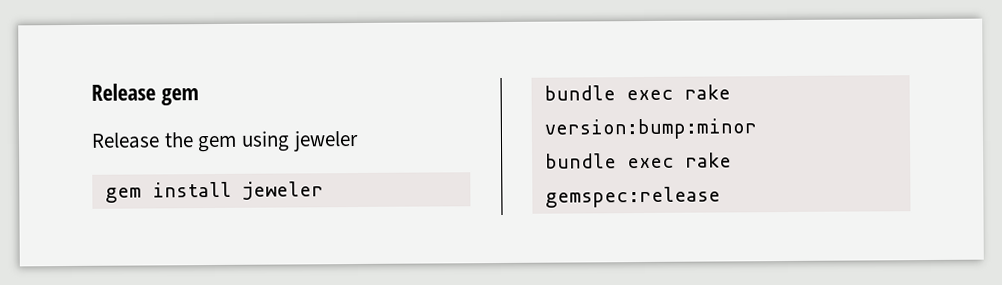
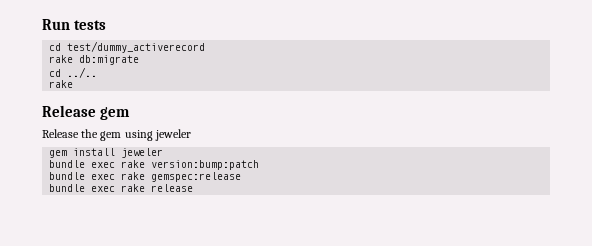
+ Run tests
+ cd test/dummy_activerecord
+ rake db:migrate
+ cd ../..
+ rake
- bundle exec rake version:bump:minor
+ bundle exec rake version:bump:patch
+ bundle exec rake release

